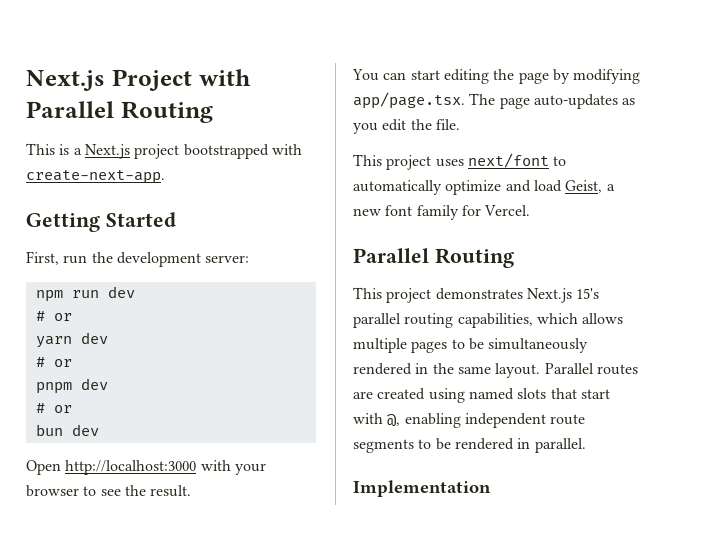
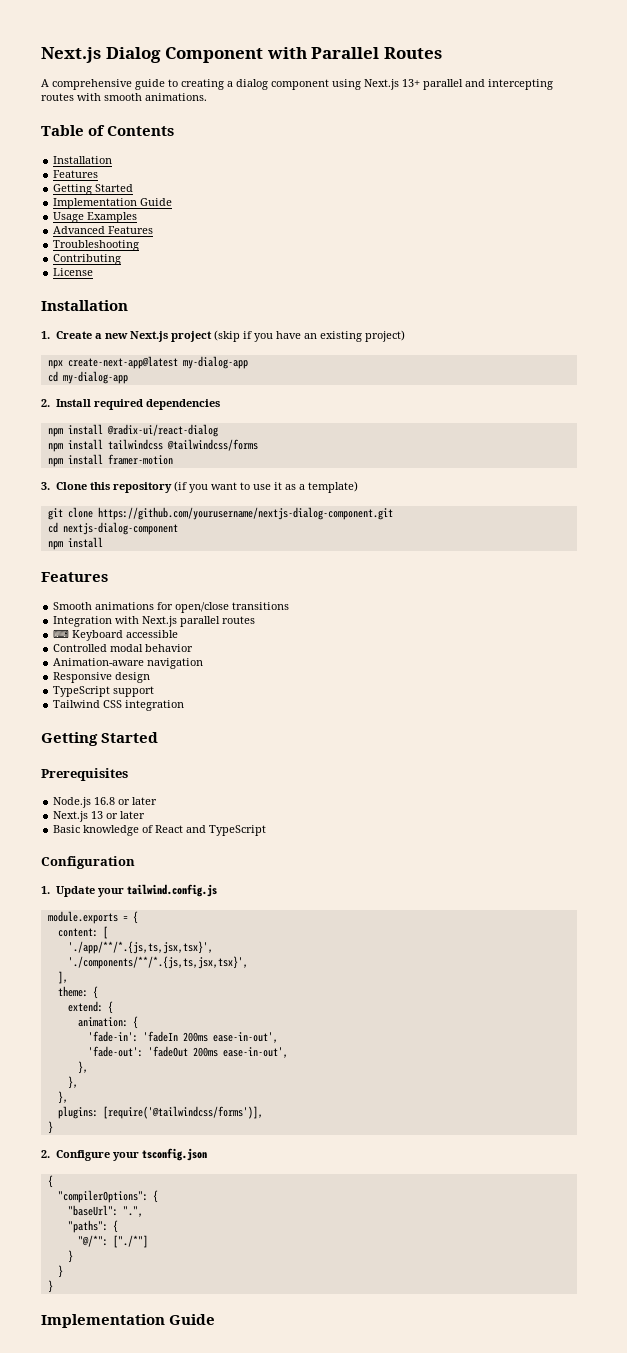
- Next.js Project with Parallel Routing
- This is a Next.js project bootstrapped with create-next-app.
+ Next.js Dialog Component with Parallel Routes
+ A comprehensive guide to creating a dialog component using Next.js 13+ parallel and intercepting routes with smooth animations.
+ Table of Contents
+ Installation
+ Features
  Getting Started
- First, run the development server:
- npm run dev
- # or
- yarn dev
- # or
- pnpm dev
- # or
- bun dev
- Open http://localhost:3000 with your browser to see the result.
- You can start editing the page by modifying app/page.tsx. The page auto-updates as you edit the file.
- This project uses next/font to automatically optimize and load Geist, a new font family for Vercel.
- Parallel Routing
- This project demonstrates Next.js 15's parallel routing capabilities, which allows multiple pages to be simultaneously rendered in the same layout. Parallel routes are created using named slots that start with @, enabling independent route segments to be rendered in parallel.
- Implementation
+ Implementation Guide
+ Usage Examples
+ Advanced Features
+ Troubleshooting
+ Contributing
+ License
+ Installation
+ 1. Create a new Next.js project (skip if you have an existing project)
+ npx create-next-app@latest my-dialog-app
+ cd my-dialog-app
+ 2. Install required dependencies
+ npm install @radix-ui/react-dialog
+ npm install tailwindcss @tailwindcss/forms
+ npm install framer-motion
+ 3. Clone this repository (if you want to use it as a template)
+ git clone https://github.com/yourusername/nextjs-dialog-component.git
+ cd nextjs-dialog-component
+ npm install
+ Features
+ Smooth animations for open/close transitions
+ Integration with Next.js parallel routes
+ ⌨ Keyboard accessible
+ Controlled modal behavior
+ Animation-aware navigation
+ Responsive design
+ TypeScript support
+ Tailwind CSS integration
+ Getting Started
+ Prerequisites
+ Node.js 16.8 or later
+ Next.js 13 or later
+ Basic knowledge of React and TypeScript
+ Configuration
+ 1. Update your tailwind.config.js
+ module.exports = {
+ content: [
+ './app/**/*.{js,ts,jsx,tsx}',
+ './components/**/*.{js,ts,jsx,tsx}',
+ ],
+ theme: {
+ extend: {
+ animation: {
+ 'fade-in': 'fadeIn 200ms ease-in-out',
+ 'fade-out': 'fadeOut 200ms ease-in-out',
+ },
+ },
+ },
+ plugins: [require('@tailwindcss/forms')],
+ }
+ 2. Configure your tsconfig.json
+ {
+ "compilerOptions": {
+ "baseUrl": ".",
+ "paths": {
+ "@/*": ["./*"]
+ }
+ }
+ }
+ Implementation Guide

